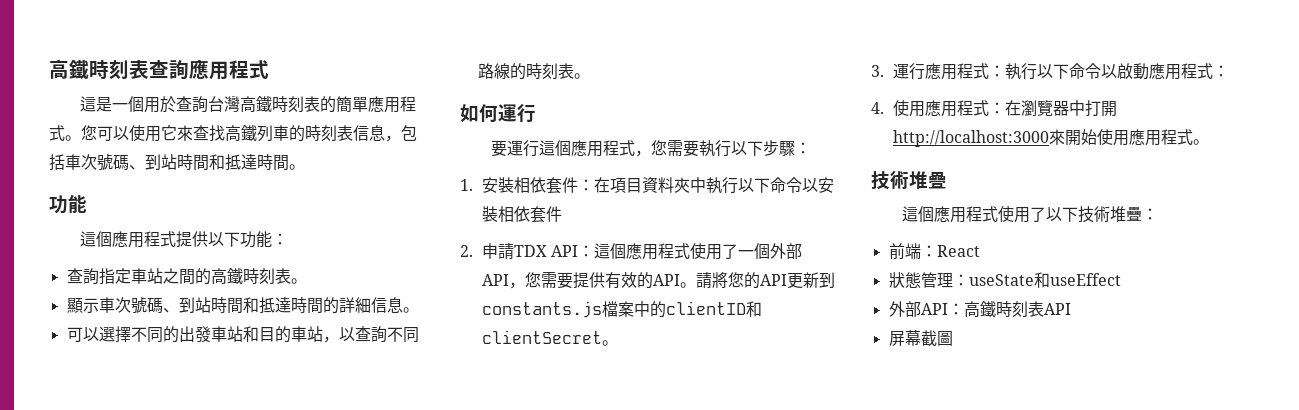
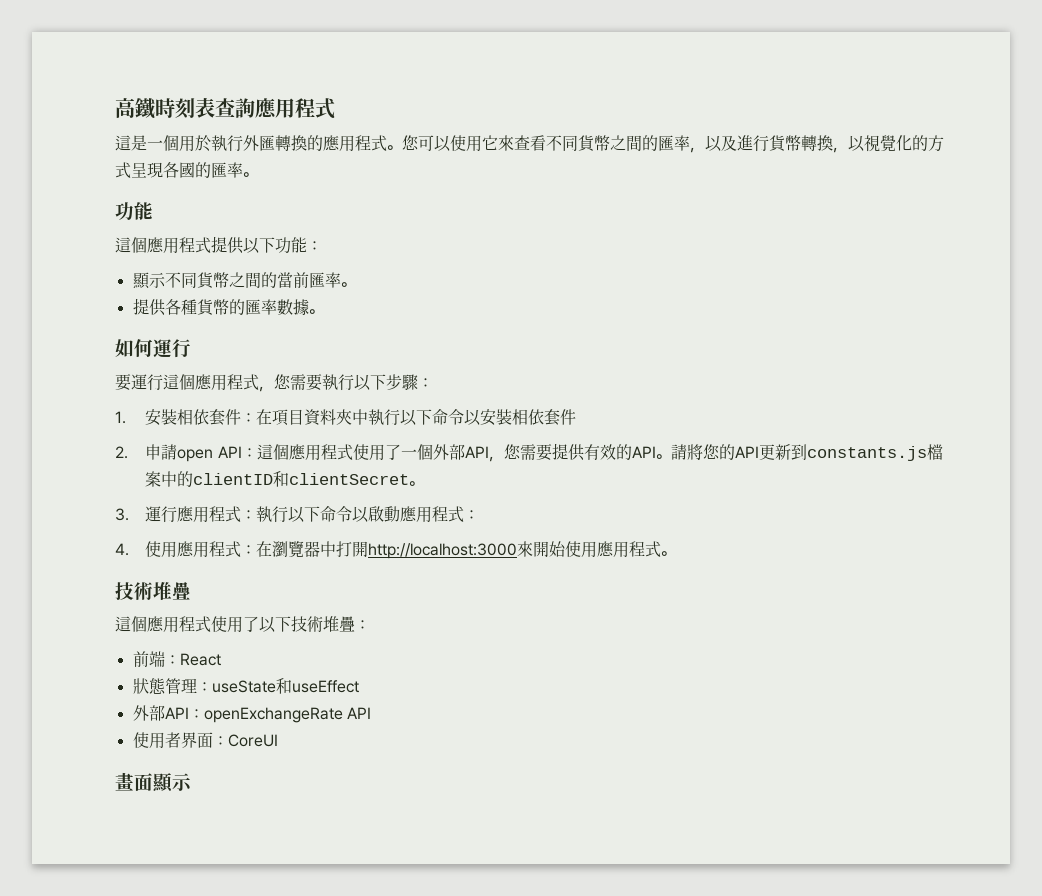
- 這是一個用於查詢台灣高鐵時刻表的簡單應用程式。
+ 這是一個用於執行外匯轉換的應用程式。
- 您可以使用它來查找高鐵列車的時刻表信息，包括車次號碼、到站時間和抵達時間。
+ 您可以使用它來查看不同貨幣之間的匯率，以及進行貨幣轉換，以視覺化的方式呈現各國的匯率。
- 查詢指定車站之間的高鐵時刻表。
- 顯示車次號碼、到站時間和抵達時間的詳細信息。
- 可以選擇不同的出發車站和目的車站，以查詢不同路線的時刻表。
+ 顯示不同貨幣之間的當前匯率。
+ 提供各種貨幣的匯率數據。
- 2.申請TDX API：這個應用程式使用了一個外部API，您需要提供有效的API。
+ 2.申請open API：這個應用程式使用了一個外部API，您需要提供有效的API。
- 外部API：高鐵時刻表API
+ 外部API：openExchangeRate API
- 屏幕截圖
+ 使用者界面：CoreUI
+ 畫面顯示

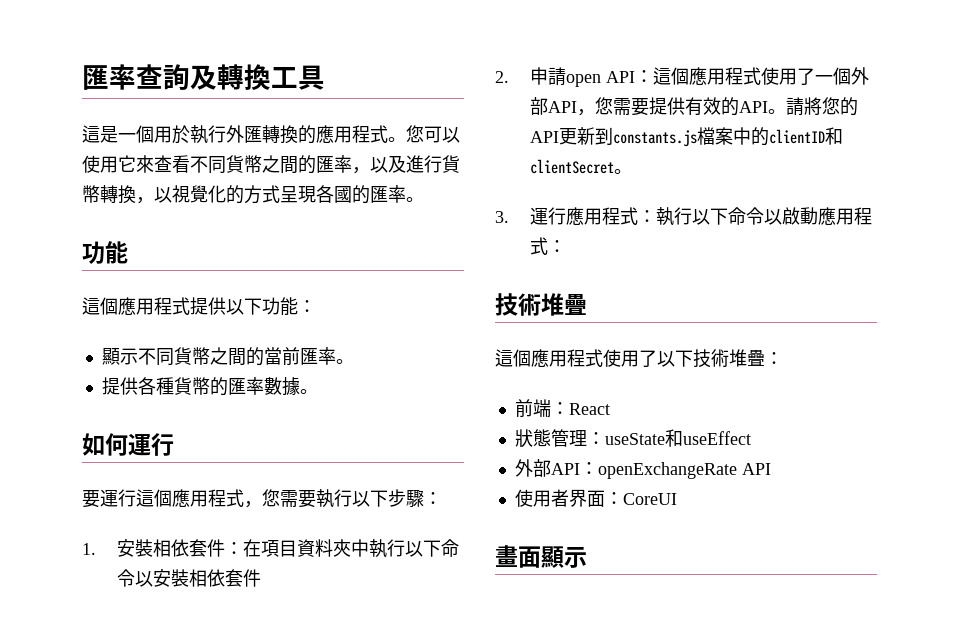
- 高鐵時刻表查詢應用程式
+ 匯率查詢及轉換工具
- 4.使用應用程式：在瀏覽器中打開http://localhost:3000來開始使用應用程式。

